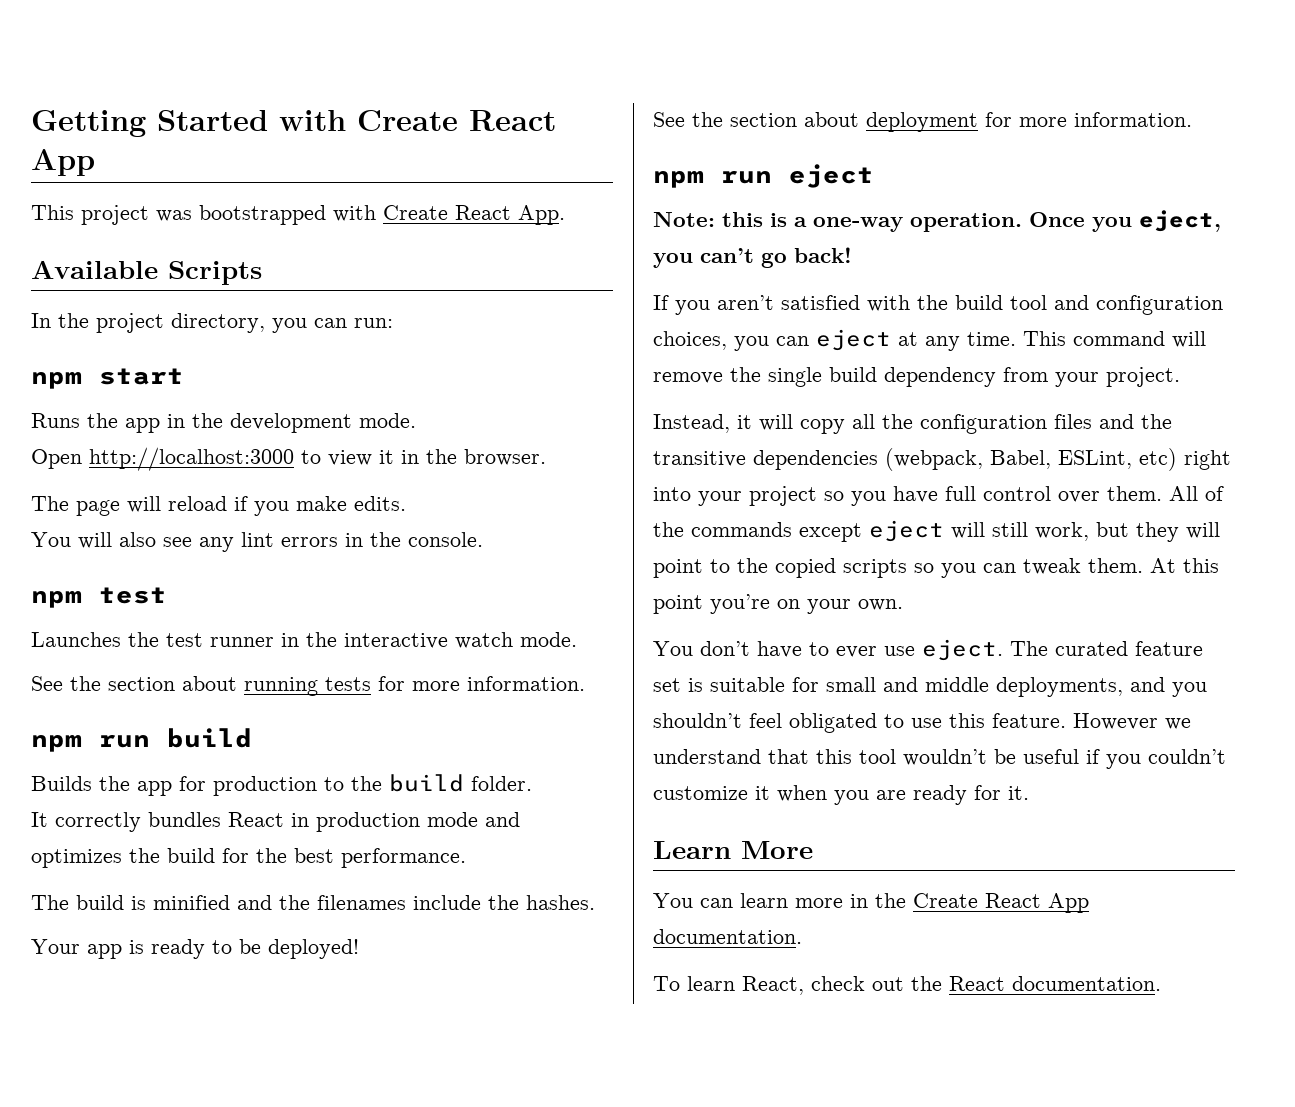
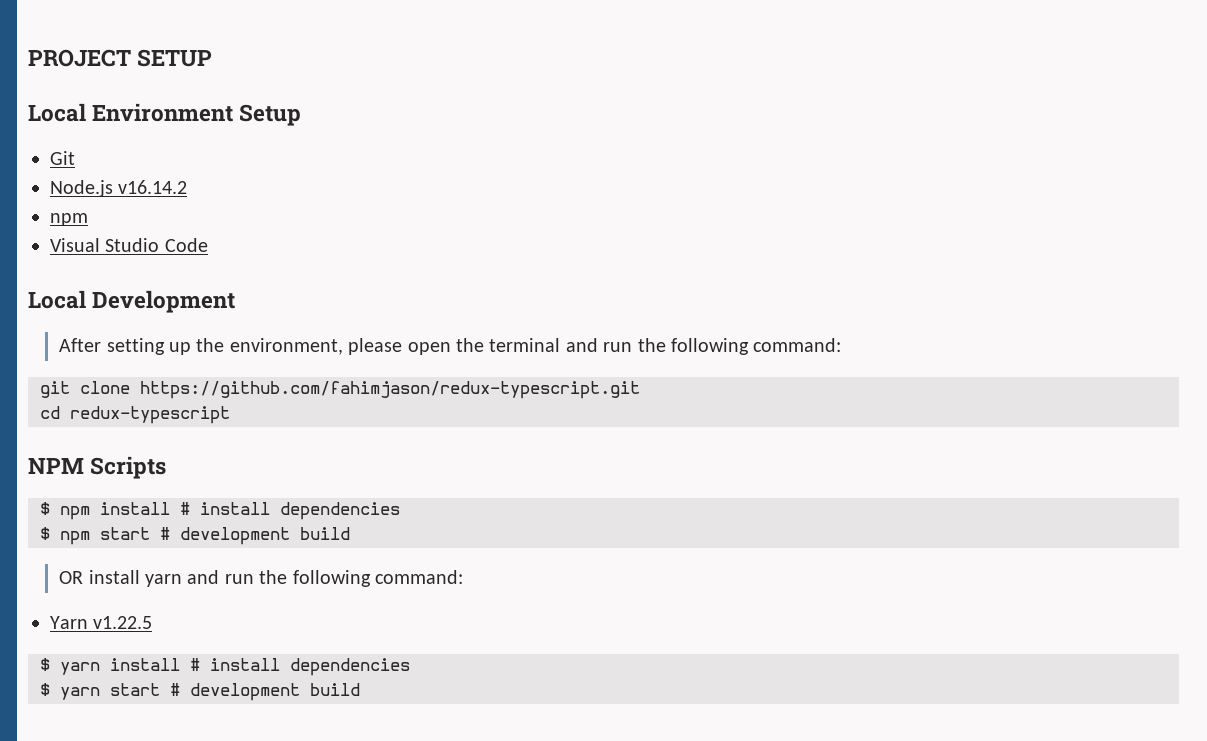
- Getting Started with Create React App
- This project was bootstrapped with Create React App.
- Available Scripts
- In the project directory, you can run:
- npm start
- Runs the app in the development mode.
- Open http://localhost:3000 to view it in the browser.
- The page will reload if you make edits.
- You will also see any lint errors in the console.
- npm test
- Launches the test runner in the interactive watch mode.
- See the section about running tests for more information.
- npm run build
- Builds the app for production to the build folder.
- It correctly bundles React in production mode and optimizes the build for the best performance.
- The build is minified and the filenames include the hashes.
- Your app is ready to be deployed!
- See the section about deployment for more information.
- npm run eject
- Note: this is a one-way operation. Once you eject, you can’t go back!
- If you aren’t satisfied with the build tool and configuration choices, you can eject at any time. This command will remove the single build dependency from your project.
- Instead, it will copy all the configuration files and the transitive dependencies (webpack, Babel, ESLint, etc) right into your project so you have full control over them. All of the commands except eject will still work, but they will point to the copied scripts so you can tweak them. At this point you’re on your own.
- You don’t have to ever use eject. The curated feature set is suitable for small and middle deployments, and you shouldn’t feel obligated to use this feature. However we understand that this tool wouldn’t be useful if you couldn’t customize it when you are ready for it.
- Learn More
- You can learn more in the Create React App documentation.
- To learn React, check out the React documentation.
+ PROJECT SETUP
+ Local Environment Setup
+ Git
+ Node.js v16.14.2
+ npm
+ Visual Studio Code
+ Local Development
+ After setting up the environment, please open the terminal and run the following command:
+ git clone https://github.com/fahimjason/redux-typescript.git
+ cd redux-typescript
+ NPM Scripts
+ $ npm install # install dependencies
+ $ npm start # development build
+ OR install yarn and run the following command:
+ Yarn v1.22.5
+ $ yarn install # install dependencies
+ $ yarn start # development build

